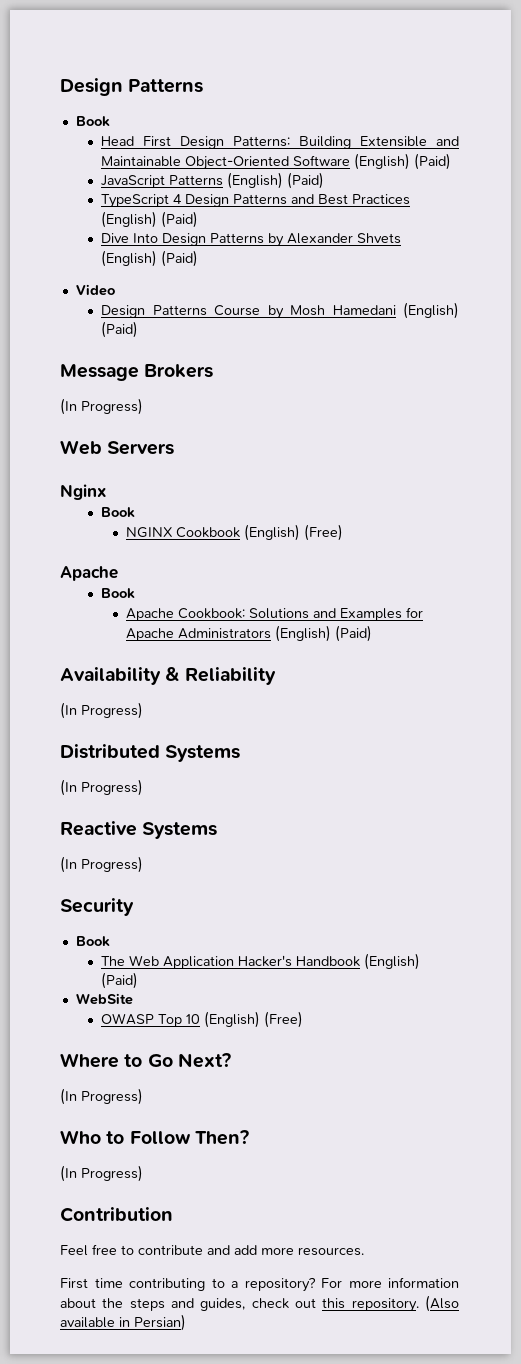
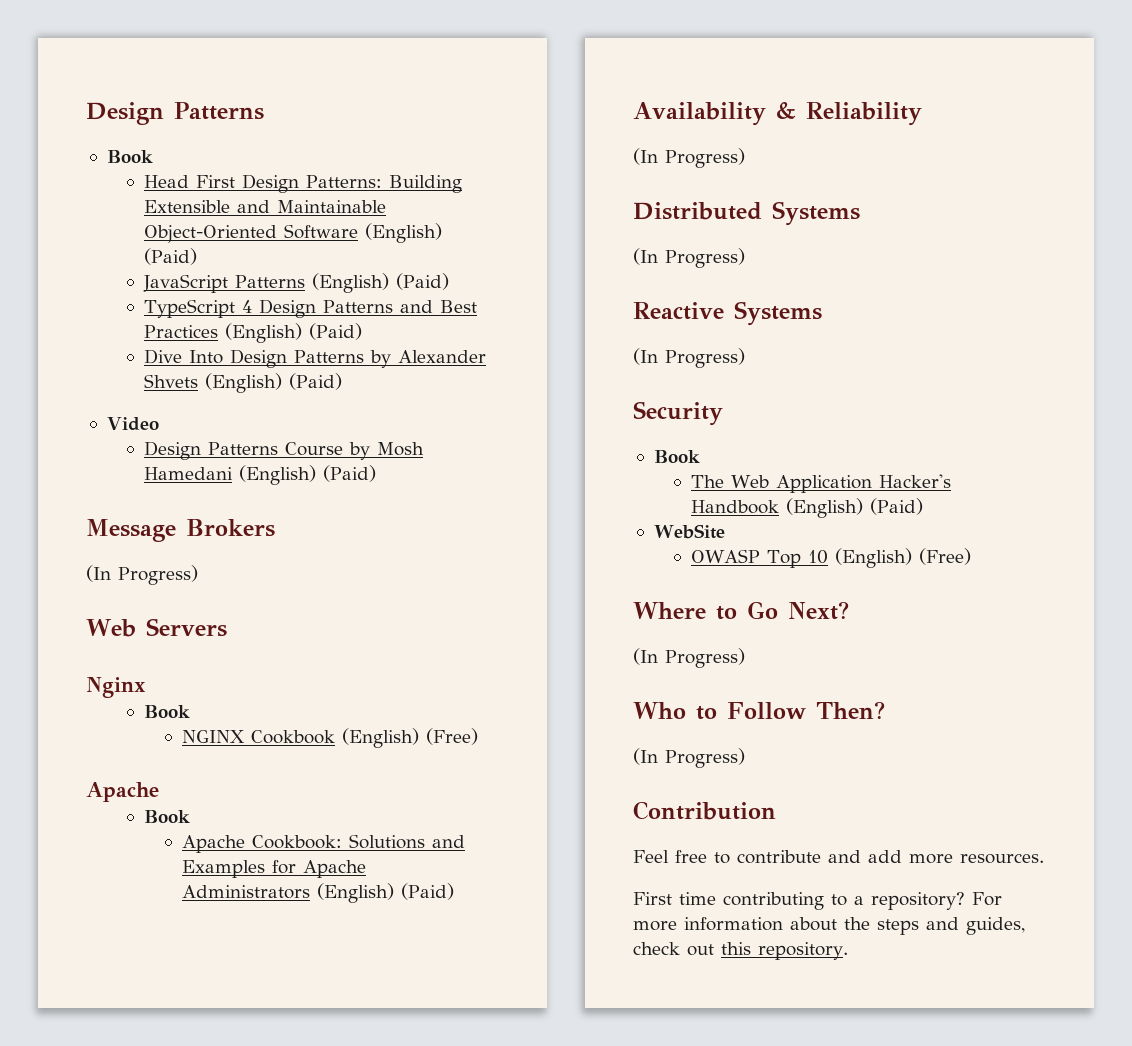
- (Also available in Persian)

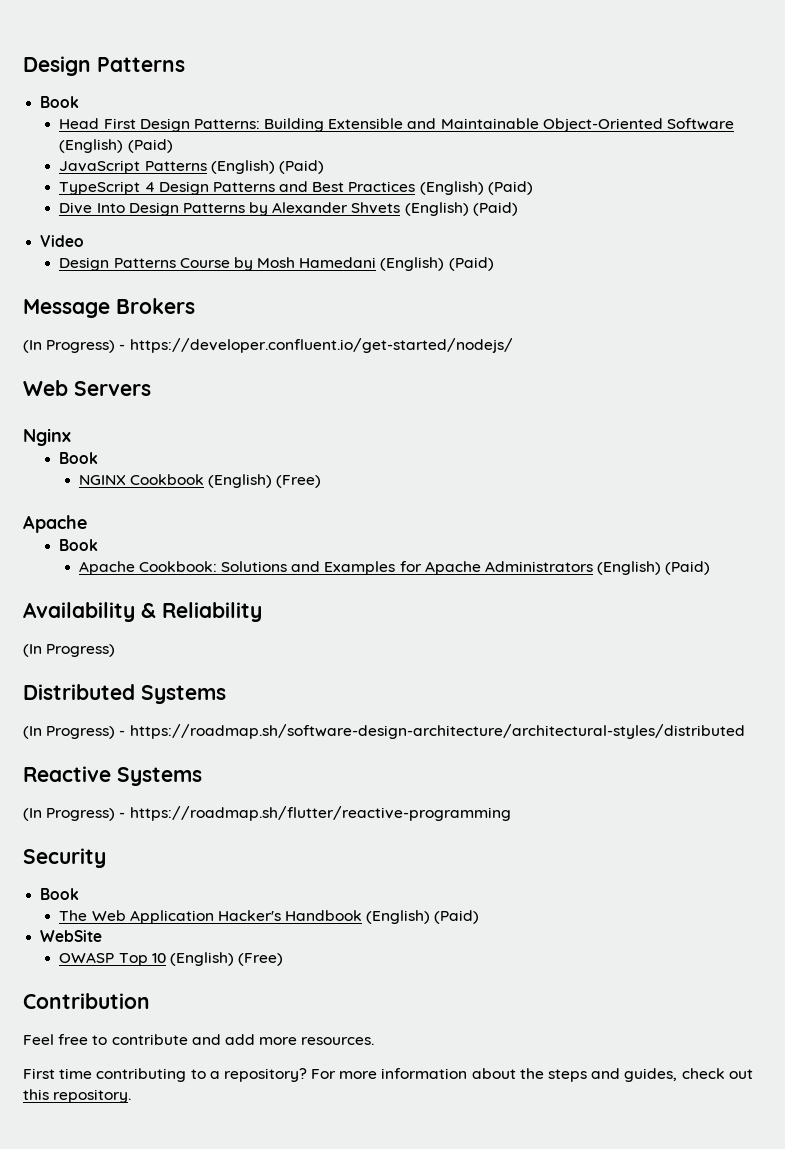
  Message Brokers
- (In Progress)
+ (In Progress) - https://developer.confluent.io/get-started/nodejs/
  Distributed Systems
- (In Progress)
+ (In Progress) - https://roadmap.sh/software-design-architecture/architectural-styles/distributed
  Reactive Systems
- (In Progress)
+ (In Progress) - https://roadmap.sh/flutter/reactive-programming
- Where to Go Next?
- (In Progress)
- Who to Follow Then?
- (In Progress)

